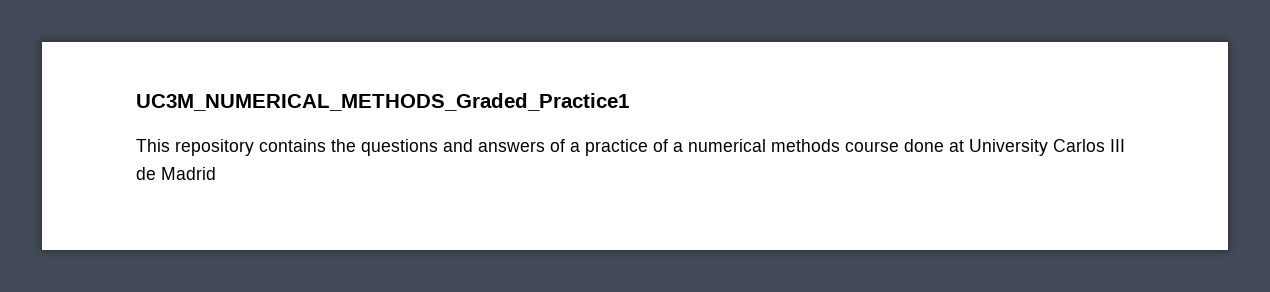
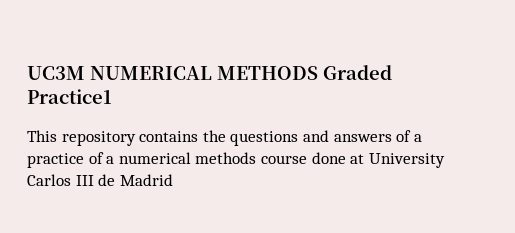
- UC3M_NUMERICAL_METHODS_Graded_Practice1
+ UC3M NUMERICAL METHODS Graded Practice1

